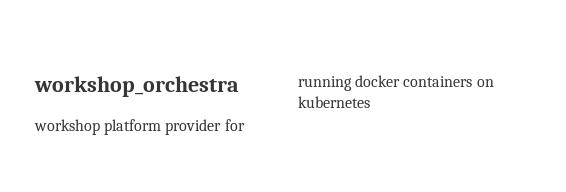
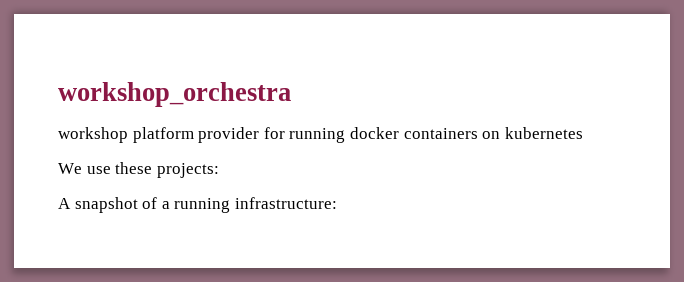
+ We use these projects:
+ A snapshot of a running infrastructure:

